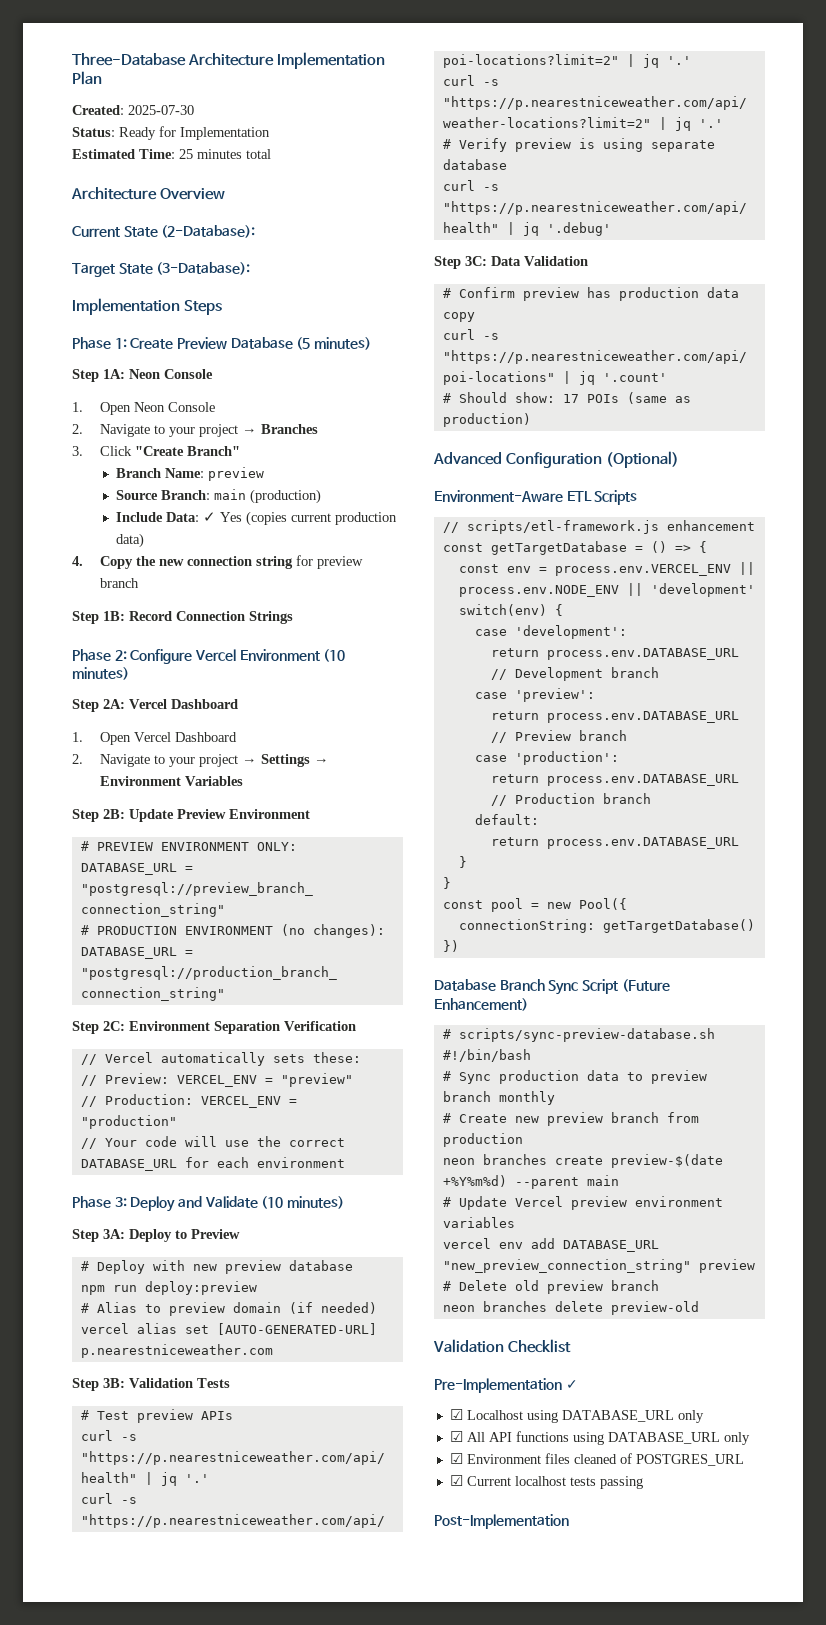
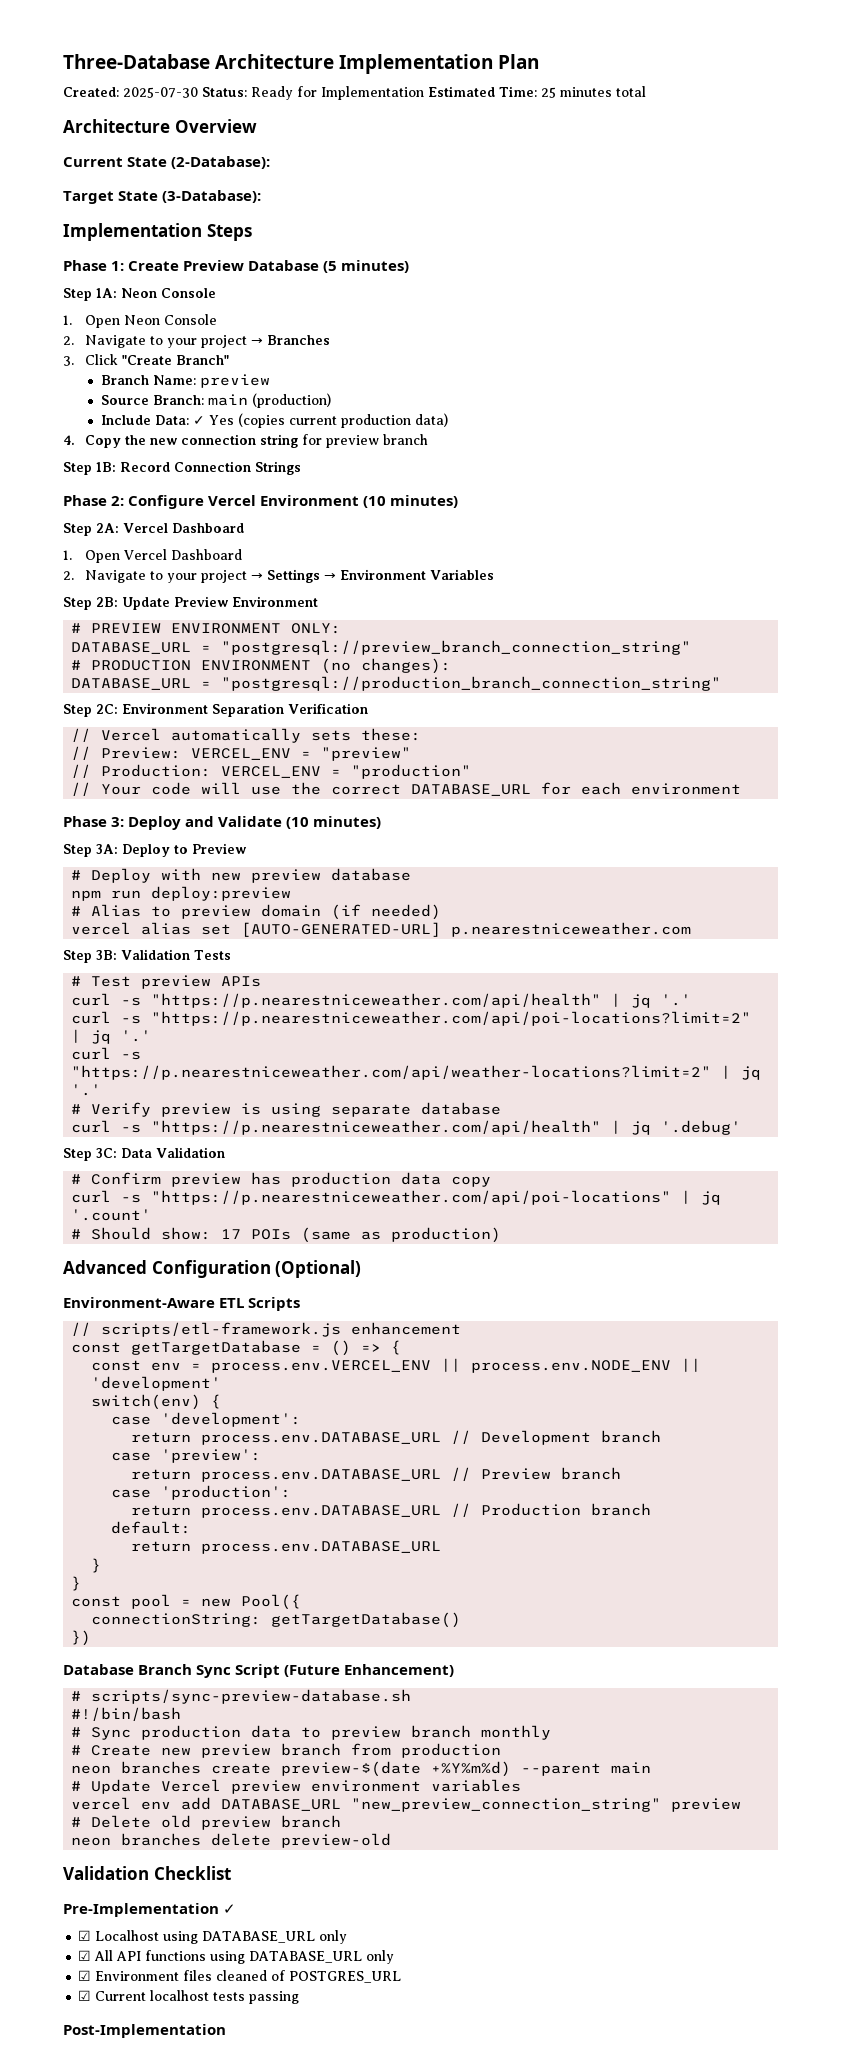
- Created: 2025-07-30
- Status: Ready for Implementation
- Estimated Time: 25 minutes total
+ Created: 2025-07-30 Status: Ready for Implementation Estimated Time: 25 minutes total

